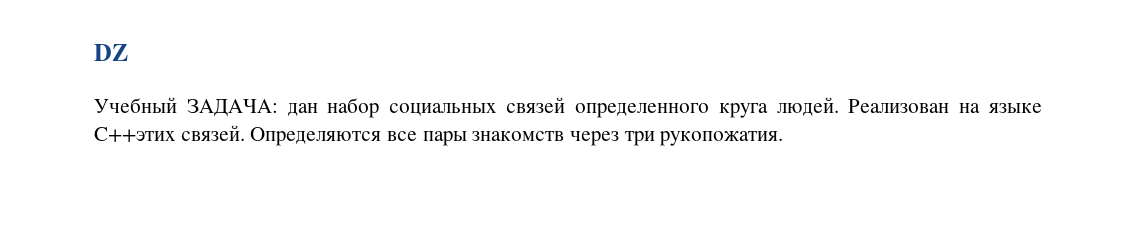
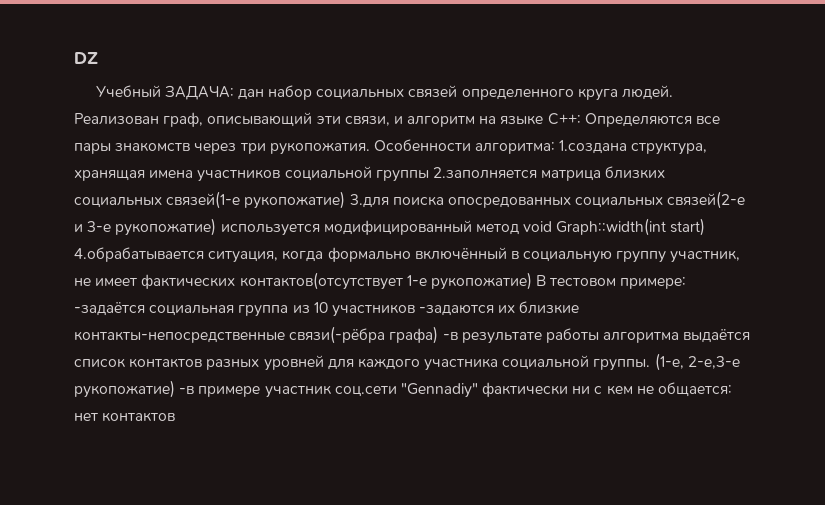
- Реализован на языке C++этих связей. Определяются все пары знакомств через три рукопожатия.
+ Реализован граф, описывающий эти связи, и алгоритм на языке C++: Определяются все пары знакомств через три рукопожатия.
+ Особенности алгоритма: 1.создана структура, хранящая имена участников социальной группы 2.заполняется матрица близких социальных связей(1-е рукопожатие) 3.для поиска опосредованных социальных связей(2-е и 3-е рукопожатие) используется модифицированный метод void Graph::width(int start) 4.обрабатывается ситуация, когда формально включённый в социальную группу участник, не имеет фактических контактов(отсутствует 1-е рукопожатие) В тестовом примере: -задаётся социальная группа из 10 участников -задаются их близкие контакты-непосредственные связи(-рёбра графа) -в результате работы алгоритма выдаётся список контактов разных уровней для каждого участника социальной группы. (1-е, 2-е,3-е рукопожатие) -в примере участник соц.сети "Gennadiy" фактически ни с кем не общается: нет контактов

